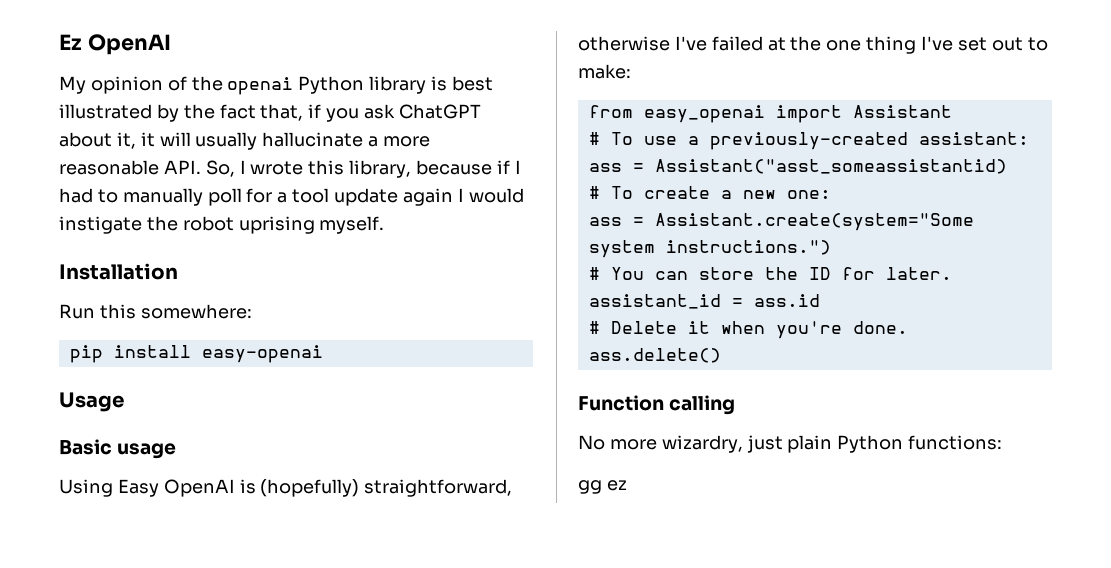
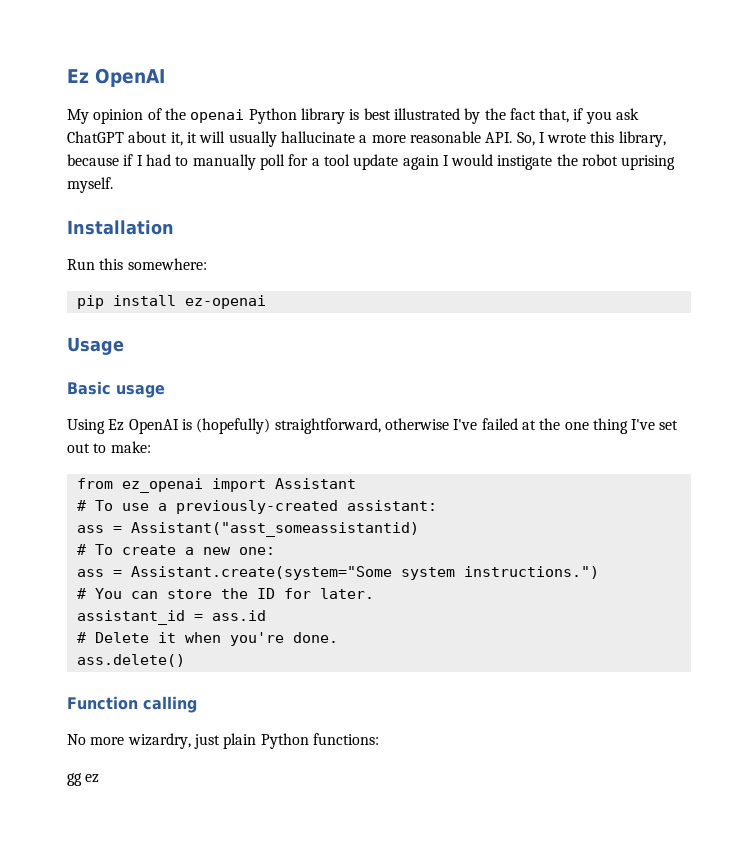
- pip install easy-openai
+ pip install ez-openai
- Using Easy OpenAI is (hopefully) straightforward, otherwise I've failed at the one thing I've set out to make:
+ Using Ez OpenAI is (hopefully) straightforward, otherwise I've failed at the one thing I've set out to make:
- from easy_openai import Assistant
+ from ez_openai import Assistant

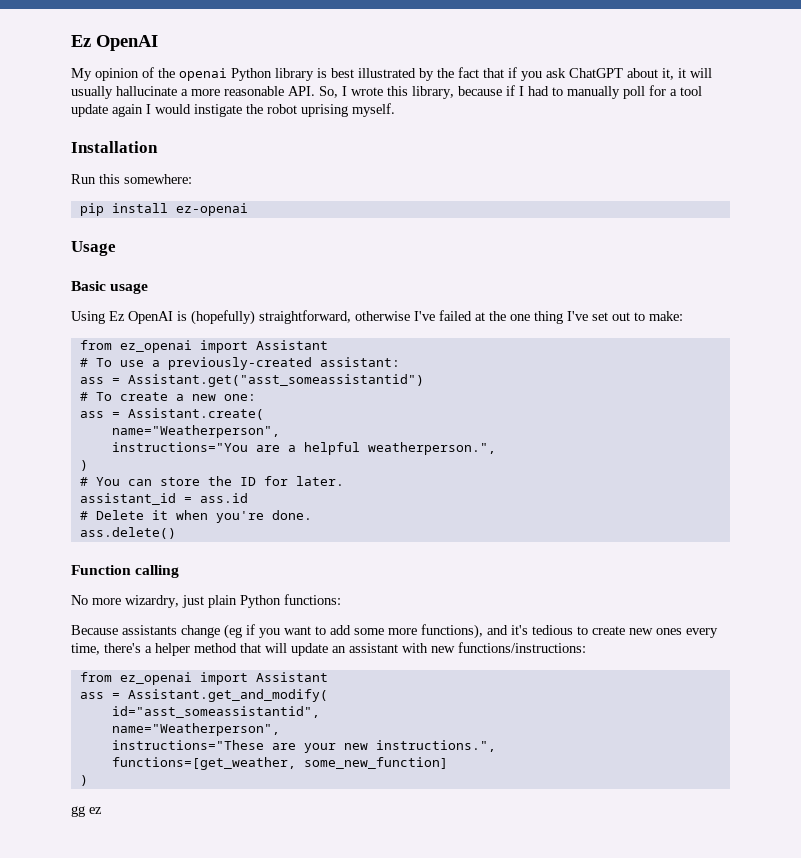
- My opinion of the openai Python library is best illustrated by the fact that, if you ask ChatGPT about it, it will usually hallucinate a more reasonable API. So, I wrote this library, because if I had to manually poll for a tool update again I would instigate the robot uprising myself.
+ My opinion of the openai Python library is best illustrated by the fact that if you ask ChatGPT about it, it will usually hallucinate a more reasonable API. So, I wrote this library, because if I had to manually poll for a tool update again I would instigate the robot uprising myself.
- ass = Assistant("asst_someassistantid)
+ ass = Assistant.get("asst_someassistantid")
- ass = Assistant.create(system="Some system instructions.")
+ ass = Assistant.create(
+ name="Weatherperson",
+ instructions="You are a helpful weatherperson.",
+ )
+ Because assistants change (eg if you want to add some more functions), and it's tedious to create new ones every time, there's a helper method that will update an assistant with new functions/instructions:
+ from ez_openai import Assistant
+ ass = Assistant.get_and_modify(
+ id="asst_someassistantid",
+ name="Weatherperson",
+ instructions="These are your new instructions.",
+ functions=[get_weather, some_new_function]
+ )

